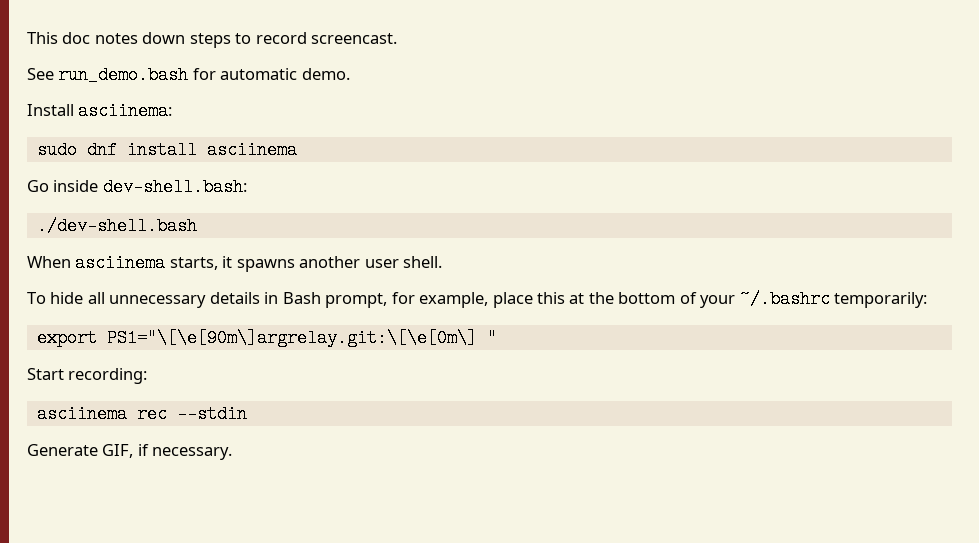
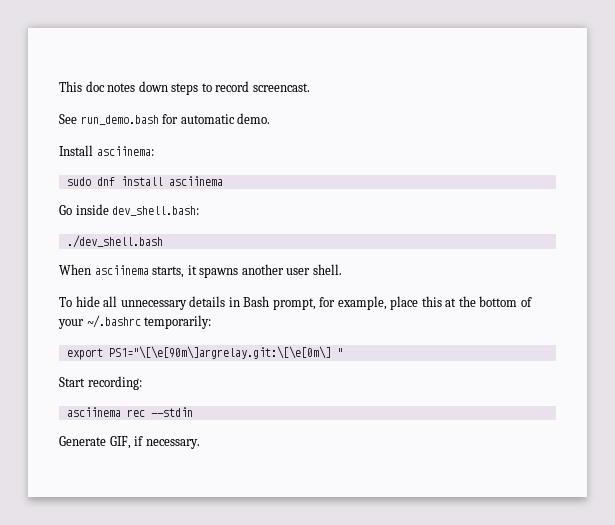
- Go inside dev-shell.bash:
- ./dev-shell.bash
+ Go inside dev_shell.bash:
+ ./dev_shell.bash

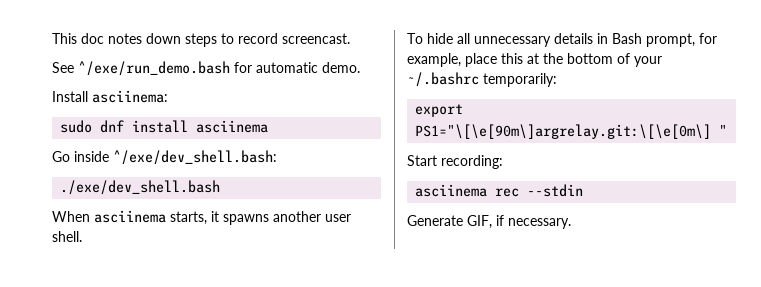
- See run_demo.bash for automatic demo.
+ See ^/exe/run_demo.bash for automatic demo.
- Go inside dev_shell.bash:
- ./dev_shell.bash
+ Go inside ^/exe/dev_shell.bash:
+ ./exe/dev_shell.bash

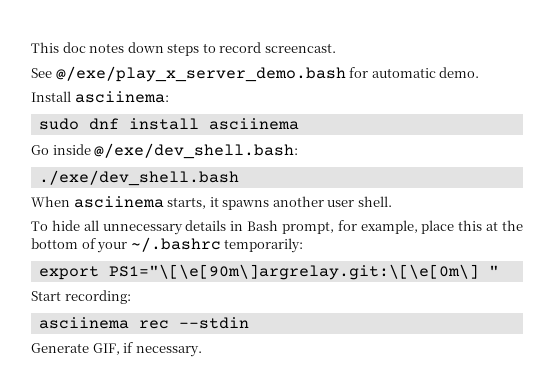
- See ^/exe/run_demo.bash for automatic demo.
+ See @/exe/play_x_server_demo.bash for automatic demo.
- Go inside ^/exe/dev_shell.bash:
+ Go inside @/exe/dev_shell.bash:

